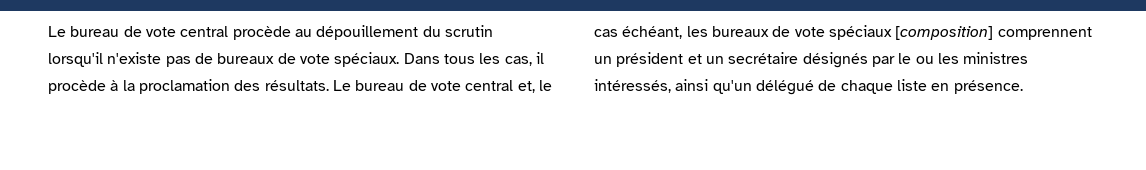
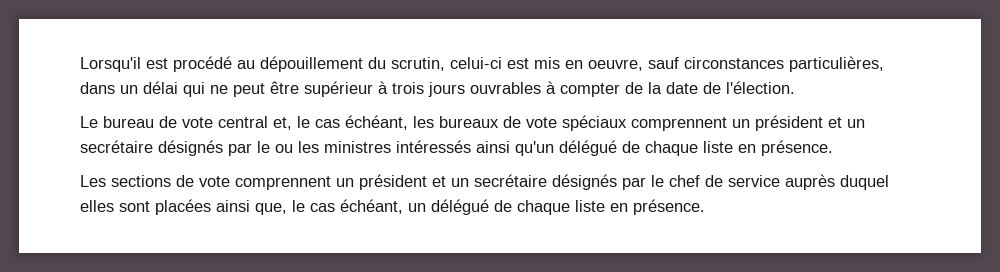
- Le bureau de vote central procède au dépouillement du scrutin lorsqu'il n'existe pas de bureaux de vote spéciaux. Dans tous les cas, il procède à la proclamation des résultats. Le bureau de vote central et, le cas échéant, les bureaux de vote spéciaux [composition] comprennent un président et un secrétaire désignés par le ou les ministres intéressés, ainsi qu'un délégué de chaque liste en présence.
+ Lorsqu'il est procédé au dépouillement du scrutin, celui-ci est mis en oeuvre, sauf circonstances particulières, dans un délai qui ne peut être supérieur à trois jours ouvrables à compter de la date de l'élection.
+ Le bureau de vote central et, le cas échéant, les bureaux de vote spéciaux comprennent un président et un secrétaire désignés par le ou les ministres intéressés ainsi qu'un délégué de chaque liste en présence.
+ Les sections de vote comprennent un président et un secrétaire désignés par le chef de service auprès duquel elles sont placées ainsi que, le cas échéant, un délégué de chaque liste en présence.

